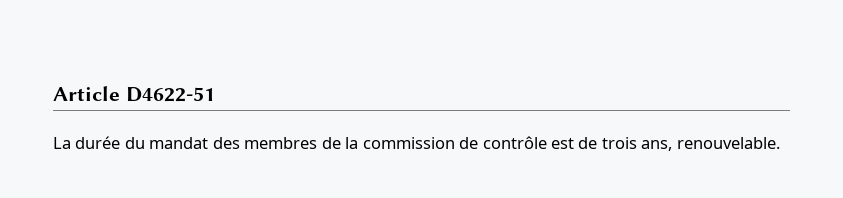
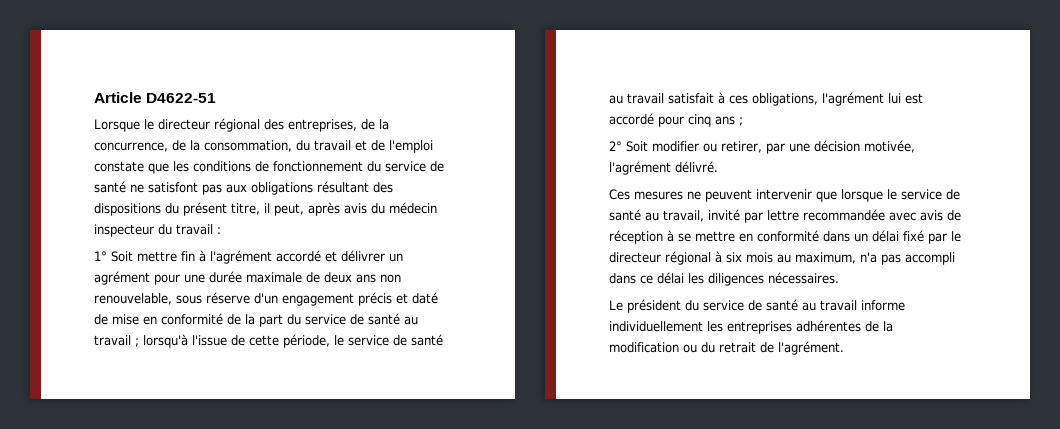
- La durée du mandat des membres de la commission de contrôle est de trois ans, renouvelable.
+ Lorsque le directeur régional des entreprises, de la concurrence, de la consommation, du travail et de l'emploi constate que les conditions de fonctionnement du service de santé ne satisfont pas aux obligations résultant des dispositions du présent titre, il peut, après avis du médecin inspecteur du travail :
+ 1° Soit mettre fin à l'agrément accordé et délivrer un agrément pour une durée maximale de deux ans non renouvelable, sous réserve d'un engagement précis et daté de mise en conformité de la part du service de santé au travail ; lorsqu'à l'issue de cette période, le service de santé au travail satisfait à ces obligations, l'agrément lui est accordé pour cinq ans ;
+ 2° Soit modifier ou retirer, par une décision motivée, l'agrément délivré.
+ Ces mesures ne peuvent intervenir que lorsque le service de santé au travail, invité par lettre recommandée avec avis de réception à se mettre en conformité dans un délai fixé par le directeur régional à six mois au maximum, n'a pas accompli dans ce délai les diligences nécessaires.
+ Le président du service de santé au travail informe individuellement les entreprises adhérentes de la modification ou du retrait de l'agrément.

